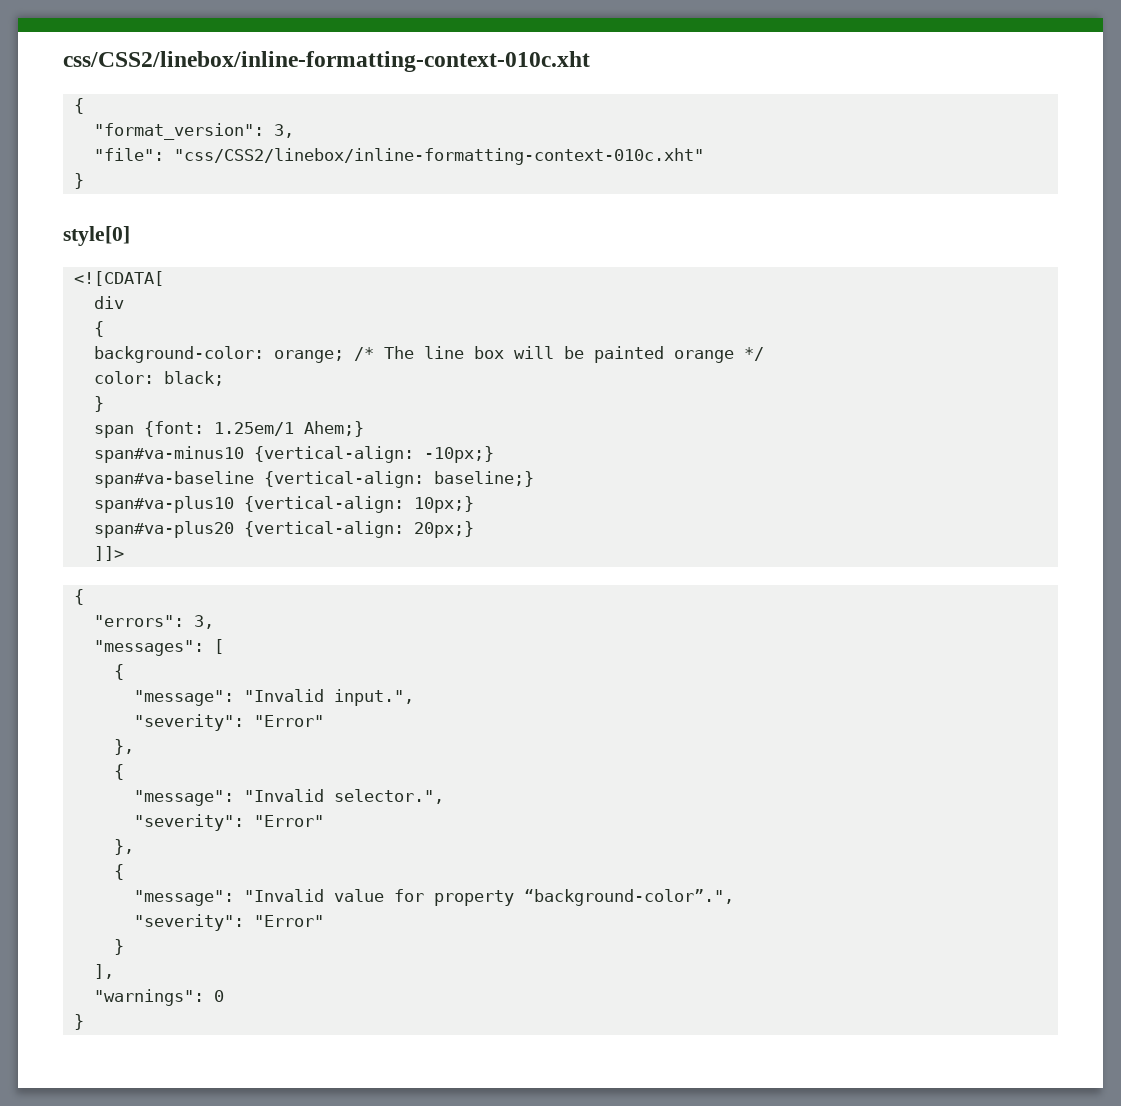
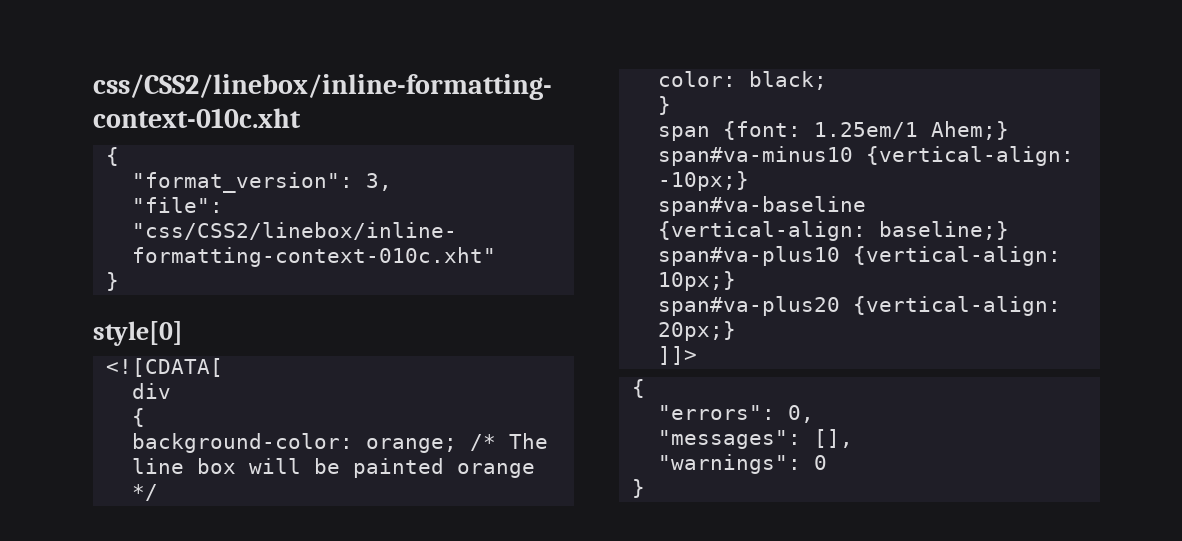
- "errors": 3,
+ "errors": 0,
- "messages": [
- {
- "message": "Invalid input.",
- "severity": "Error"
- },
- {
- "message": "Invalid selector.",
- "severity": "Error"
- },
- {
- "message": "Invalid value for property “background-color”.",
- "severity": "Error"
- }
- ],
+ "messages": [],

